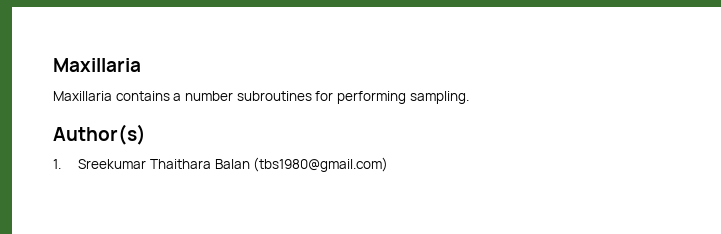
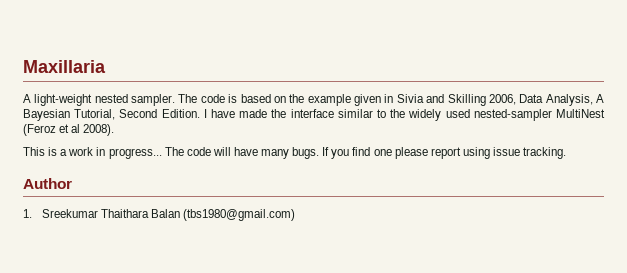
- Maxillaria contains a number subroutines for performing sampling.
- Author(s)
+ A light-weight nested sampler. The code is based on the example given in Sivia and Skilling 2006, Data Analysis, A Bayesian Tutorial, Second Edition. I have made the interface similar to the widely used nested-sampler MultiNest (Feroz et al 2008).
+ This is a work in progress... The code will have many bugs. If you find one please report using issue tracking.
+ Author

